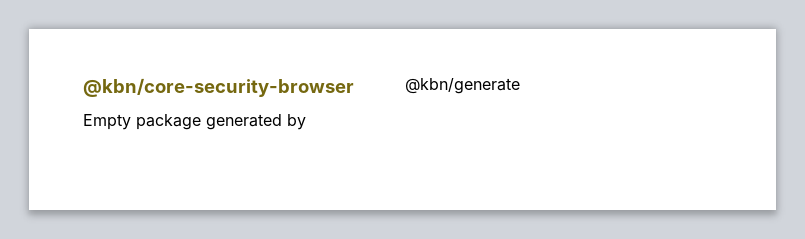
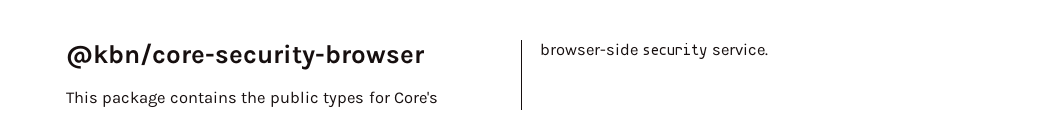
- Empty package generated by @kbn/generate
+ This package contains the public types for Core's browser-side security service.

